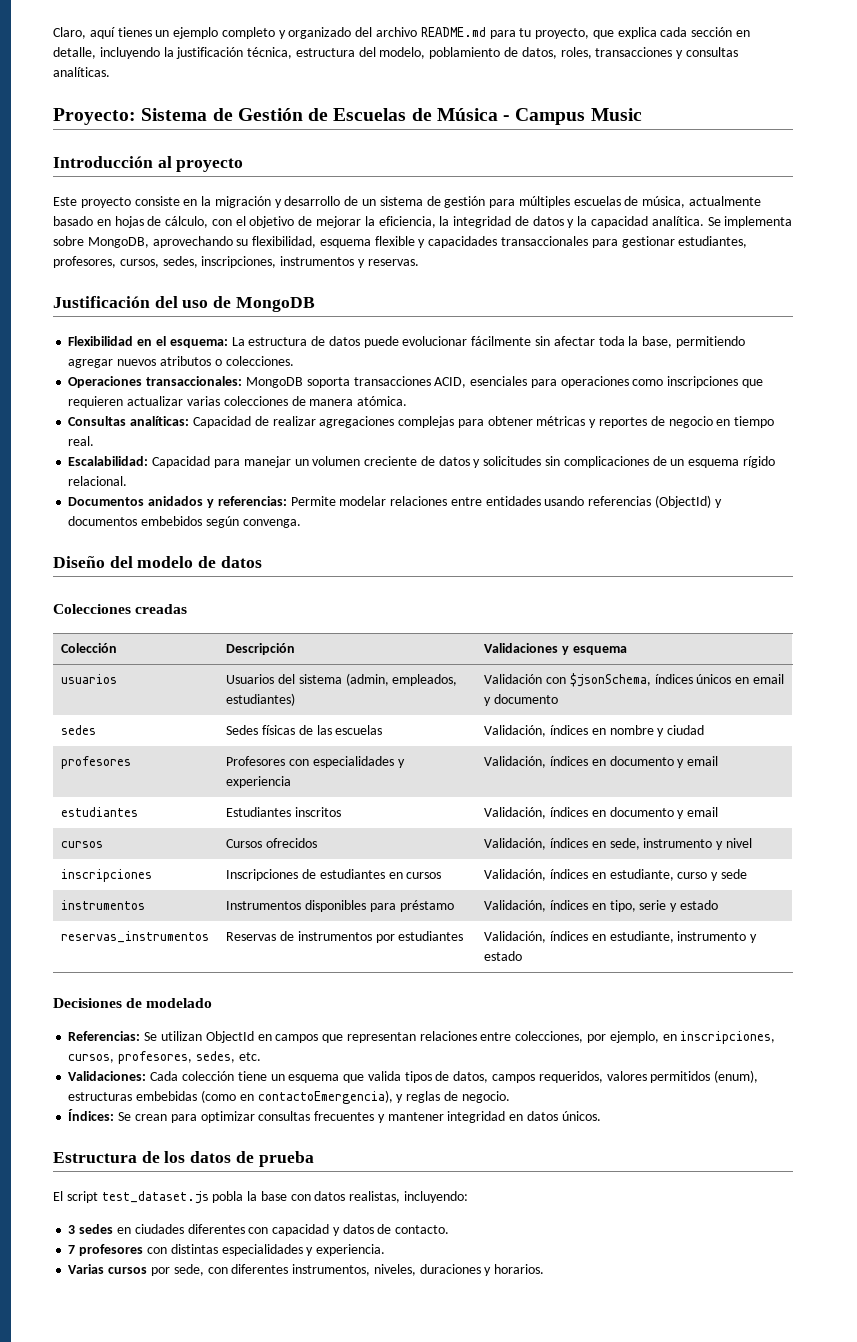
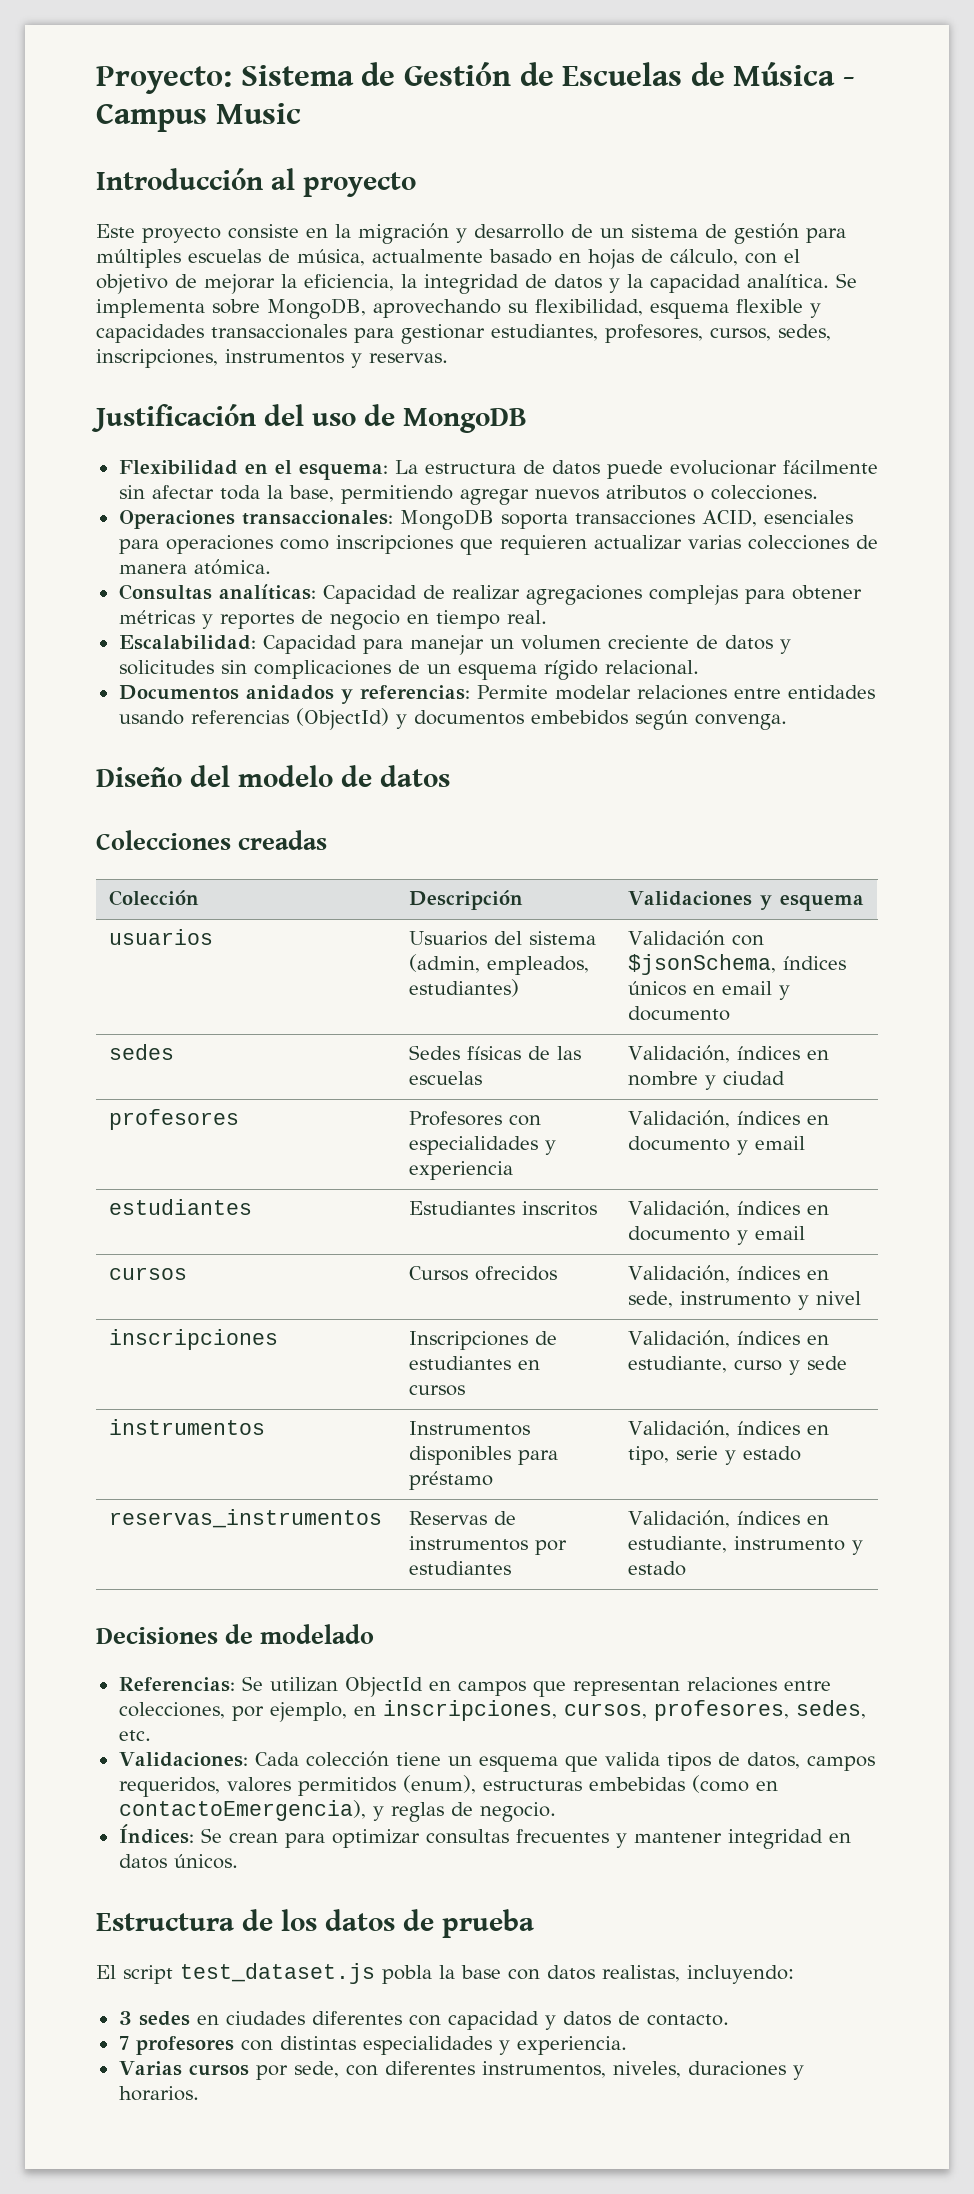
- Claro, aquí tienes un ejemplo completo y organizado del archivo README.md para tu proyecto, que explica cada sección en detalle, incluyendo la justificación técnica, estructura del modelo, poblamiento de datos, roles, transacciones y consultas analíticas.

